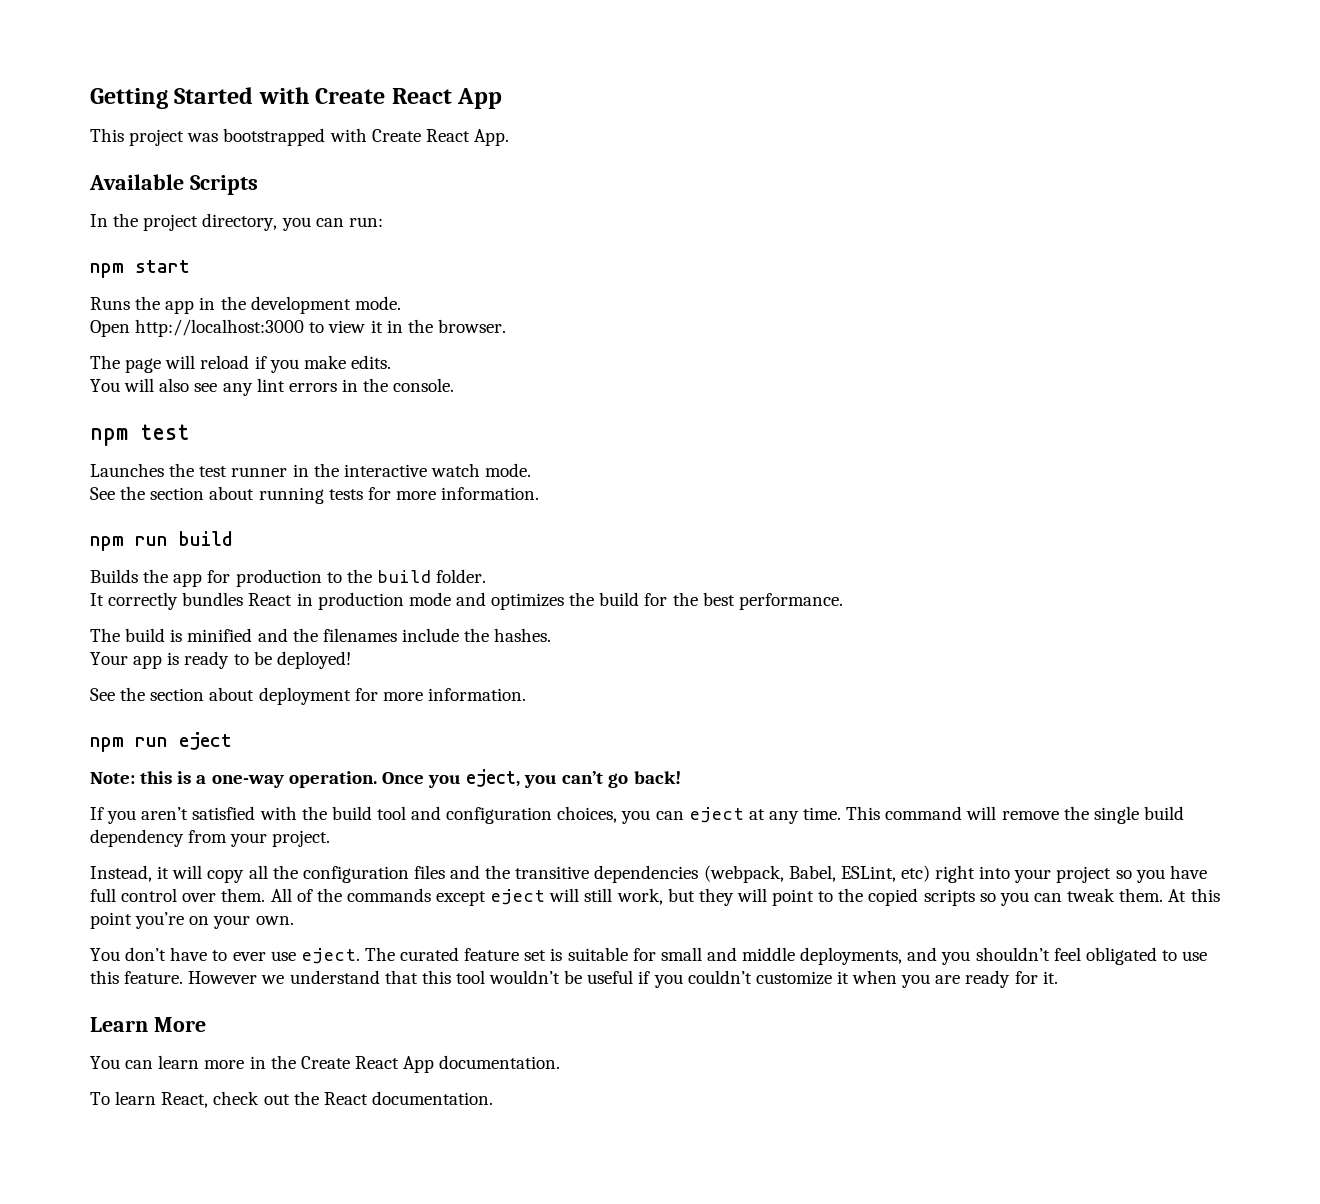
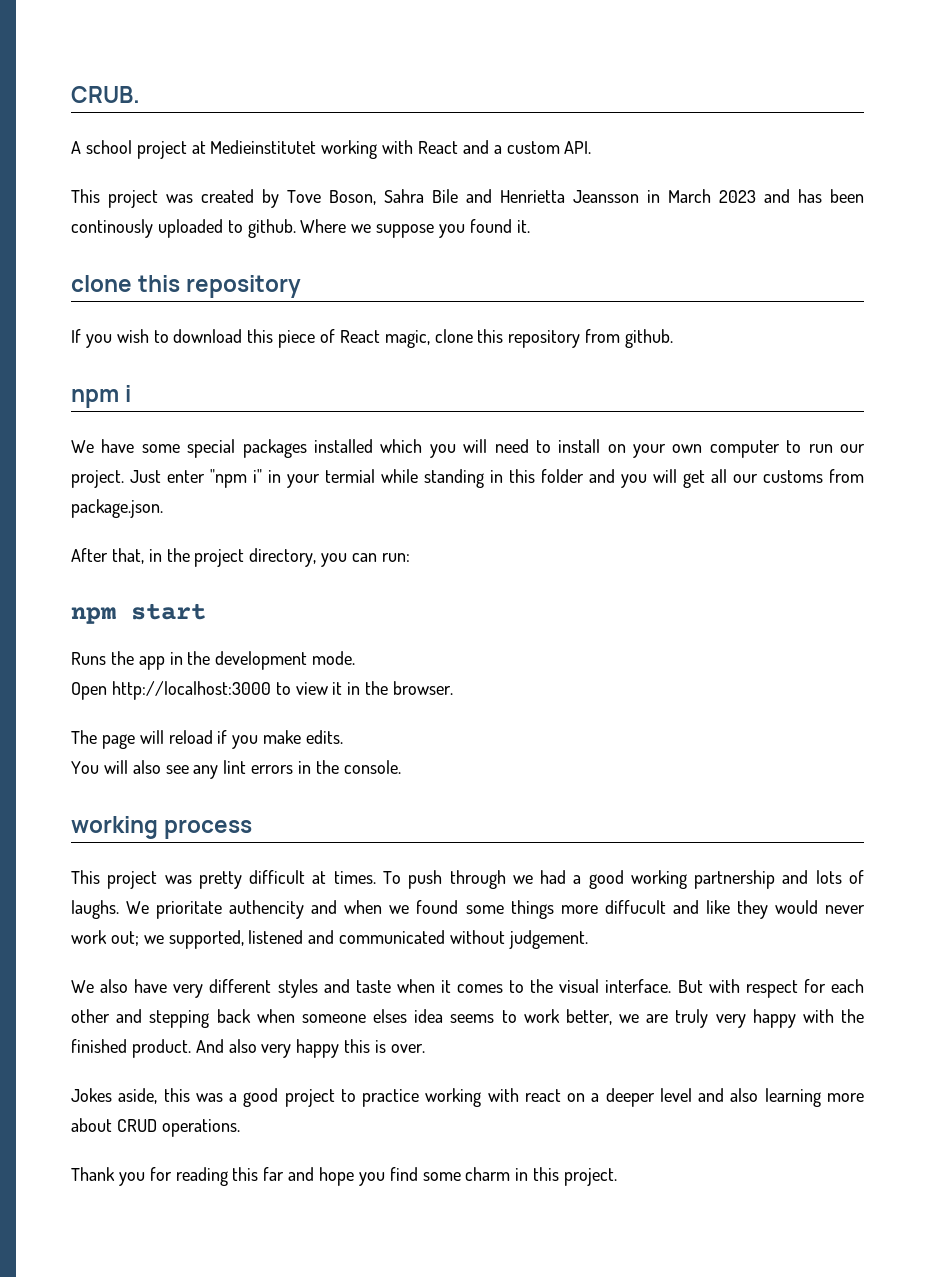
- Getting Started with Create React App
- This project was bootstrapped with Create React App.
- Available Scripts
- In the project directory, you can run:
+ CRUB.
+ A school project at Medieinstitutet working with React and a custom API.
+ This project was created by Tove Boson, Sahra Bile and Henrietta Jeansson in March 2023 and has been continously uploaded to github. Where we suppose you found it.
+ clone this repository
+ If you wish to download this piece of React magic, clone this repository from github.
+ npm i
+ We have some special packages installed which you will need to install on your own computer to run our project. Just enter "npm i" in your termial while standing in this folder and you will get all our customs from package.json.
+ After that, in the project directory, you can run:
- npm test
- Launches the test runner in the interactive watch mode.
- See the section about running tests for more information.
- npm run build
- Builds the app for production to the build folder.
- It correctly bundles React in production mode and optimizes the build for the best performance.
- The build is minified and the filenames include the hashes.
- Your app is ready to be deployed!
- See the section about deployment for more information.
- npm run eject
- Note: this is a one-way operation. Once you eject, you can’t go back!
- If you aren’t satisfied with the build tool and configuration choices, you can eject at any time. This command will remove the single build dependency from your project.
- Instead, it will copy all the configuration files and the transitive dependencies (webpack, Babel, ESLint, etc) right into your project so you have full control over them. All of the commands except eject will still work, but they will point to the copied scripts so you can tweak them. At this point you’re on your own.
- You don’t have to ever use eject. The curated feature set is suitable for small and middle deployments, and you shouldn’t feel obligated to use this feature. However we understand that this tool wouldn’t be useful if you couldn’t customize it when you are ready for it.
- Learn More
- You can learn more in the Create React App documentation.
- To learn React, check out the React documentation.
+ working process
+ This project was pretty difficult at times. To push through we had a good working partnership and lots of laughs. We prioritate authencity and when we found some things more diffucult and like they would never work out; we supported, listened and communicated without judgement.
+ We also have very different styles and taste when it comes to the visual interface. But with respect for each other and stepping back when someone elses idea seems to work better, we are truly very happy with the finished product. And also very happy this is over.
+ Jokes aside, this was a good project to practice working with react on a deeper level and also learning more about CRUD operations.
+ Thank you for reading this far and hope you find some charm in this project.

